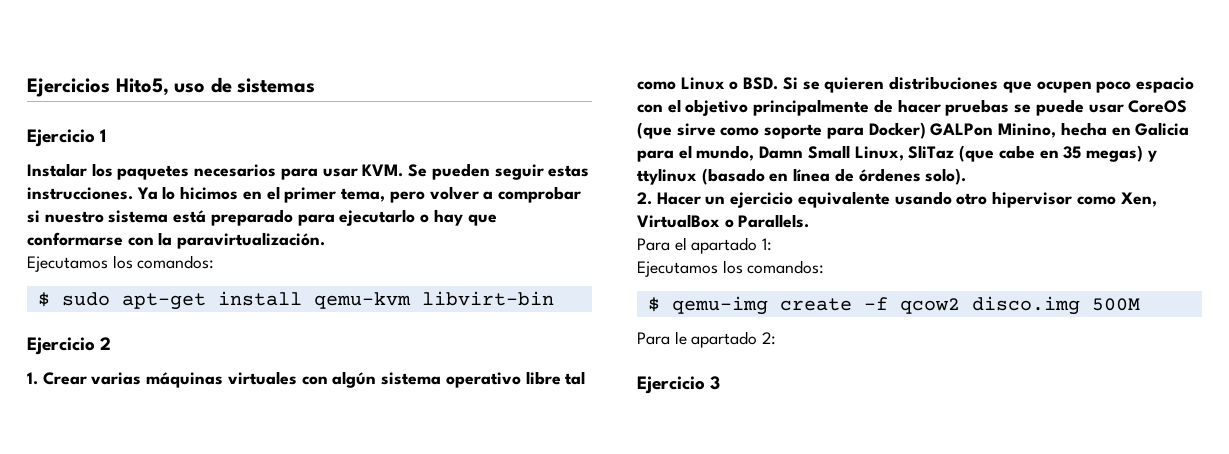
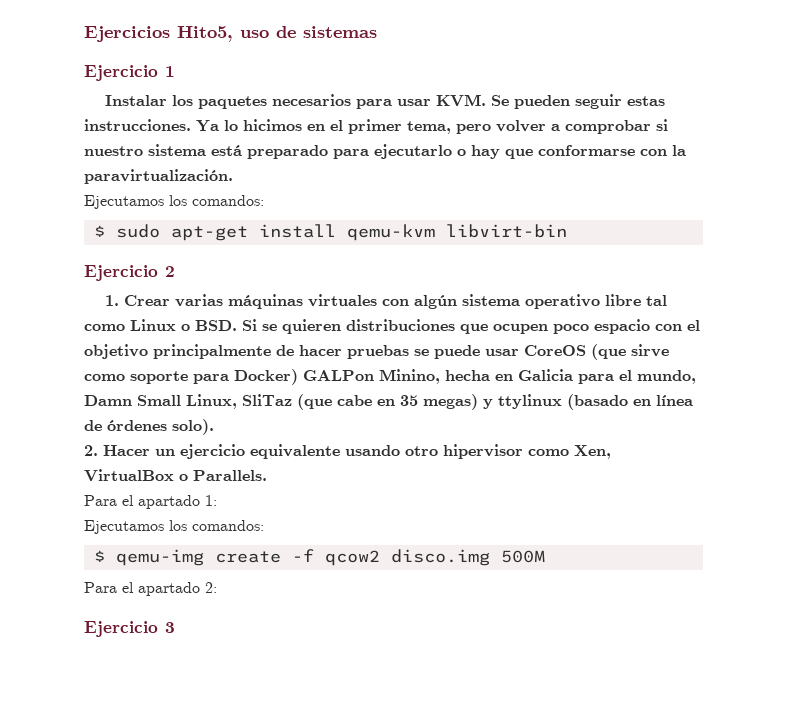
- Para le apartado 2:
+ Para el apartado 2:

